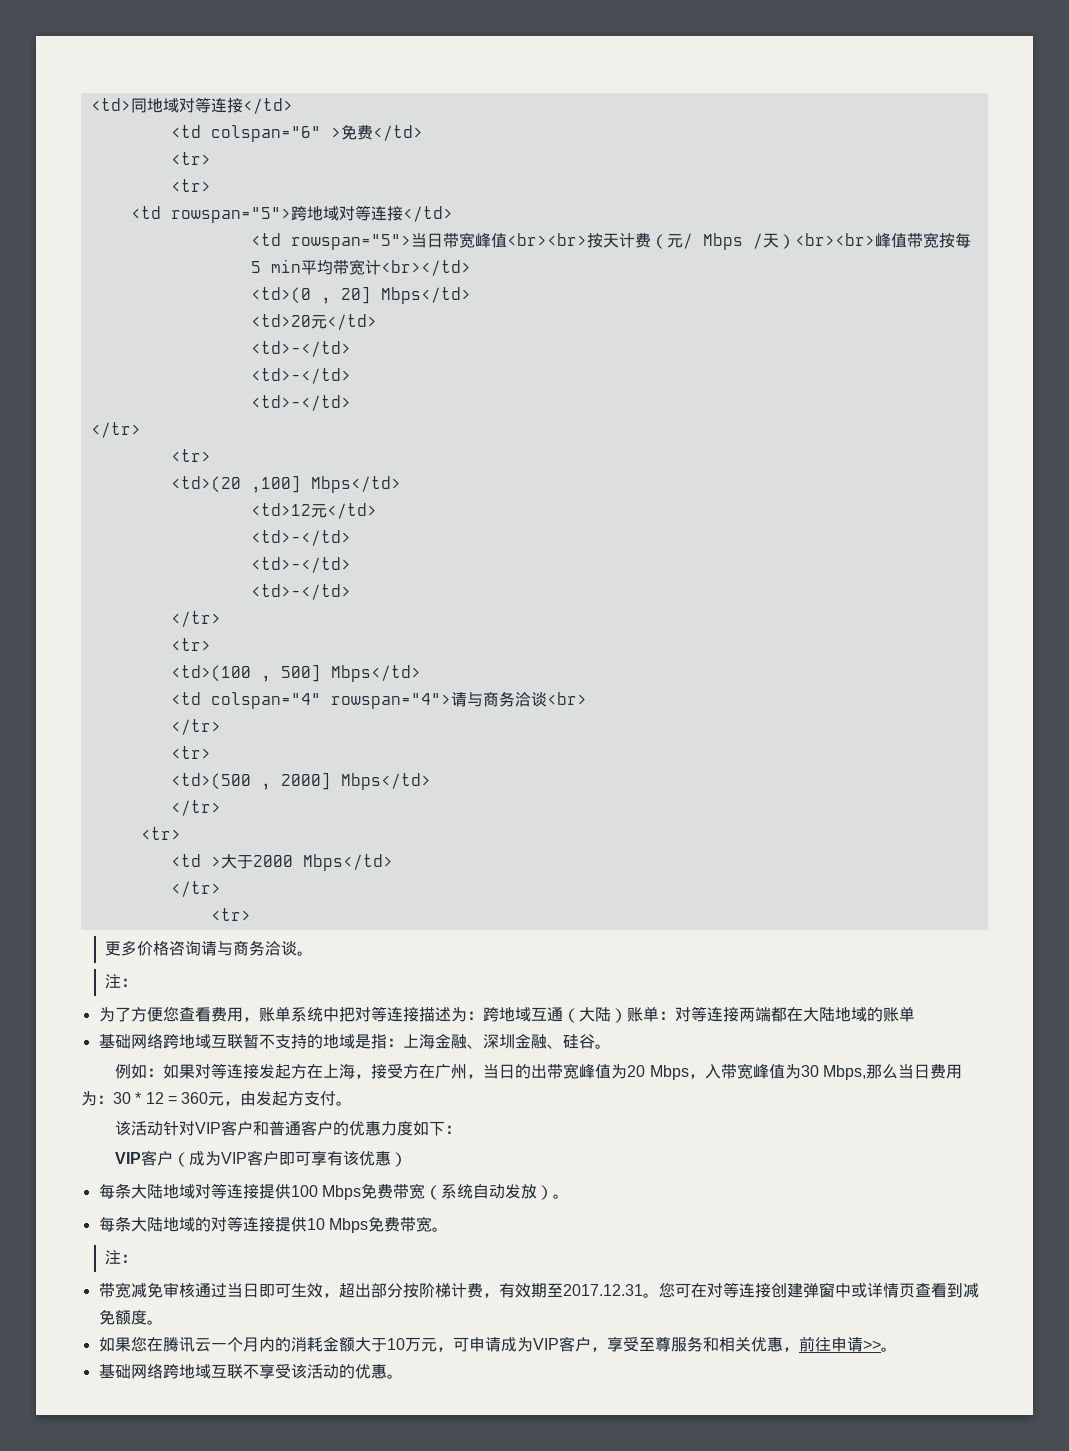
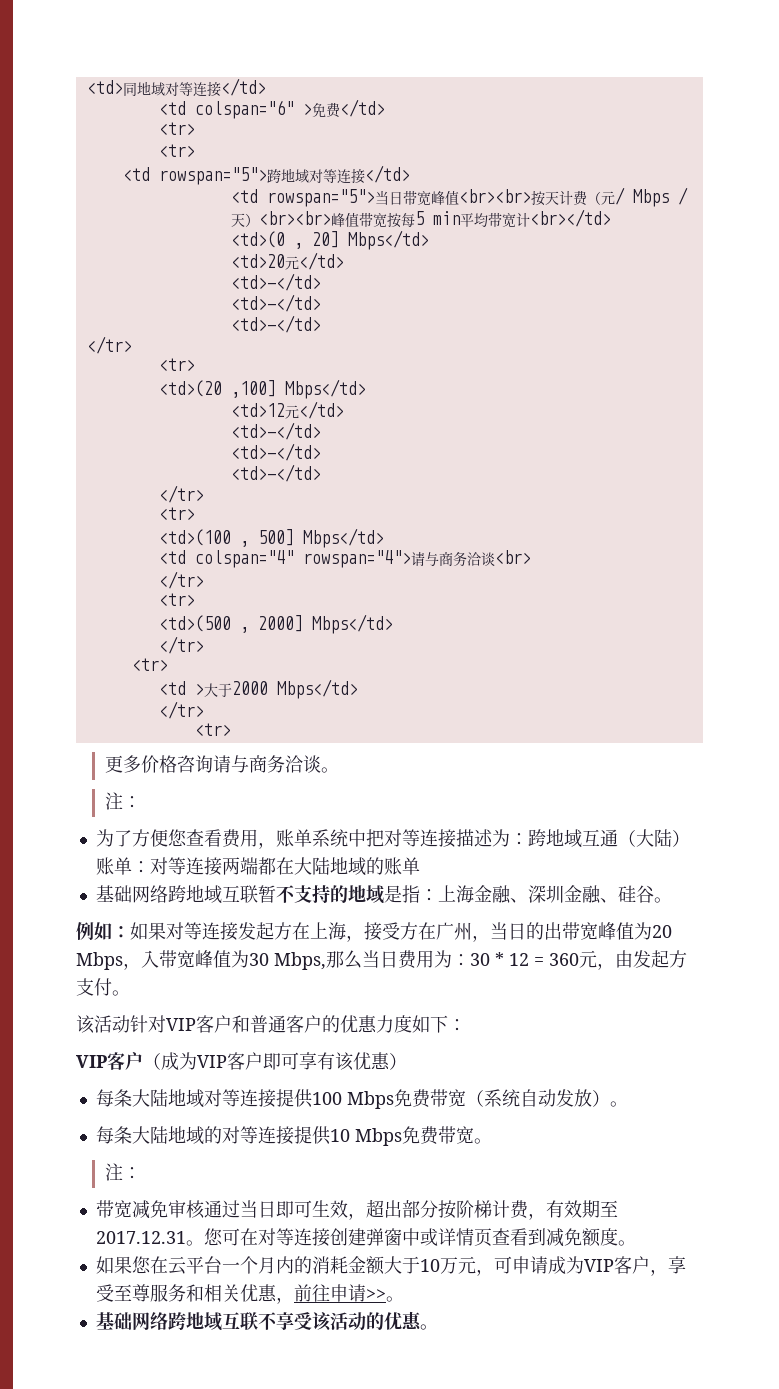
- 如果您在腾讯云一个月内的消耗金额大于10万元，可申请成为VIP客户，享受至尊服务和相关优惠，前往申请>>。
+ 如果您在云平台一个月内的消耗金额大于10万元，可申请成为VIP客户，享受至尊服务和相关优惠，前往申请>>。

